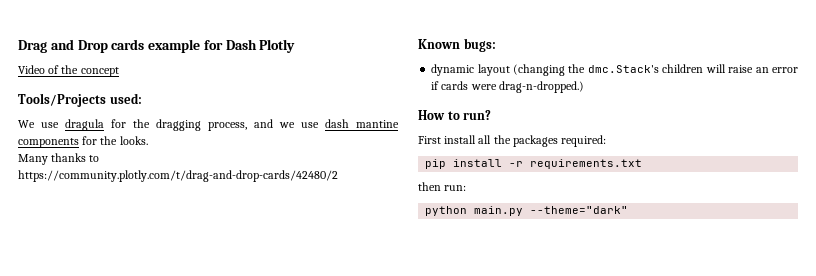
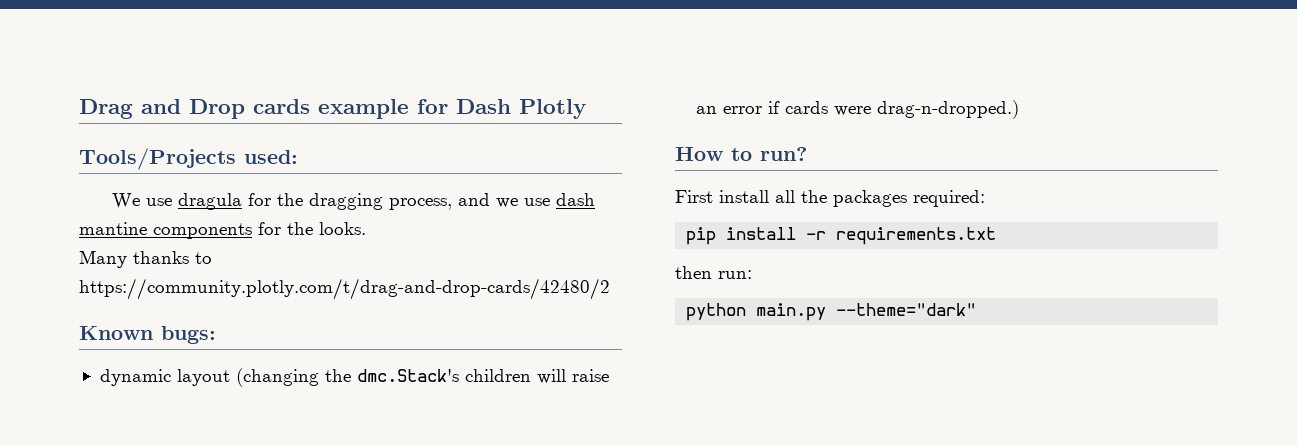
- Video of the concept

